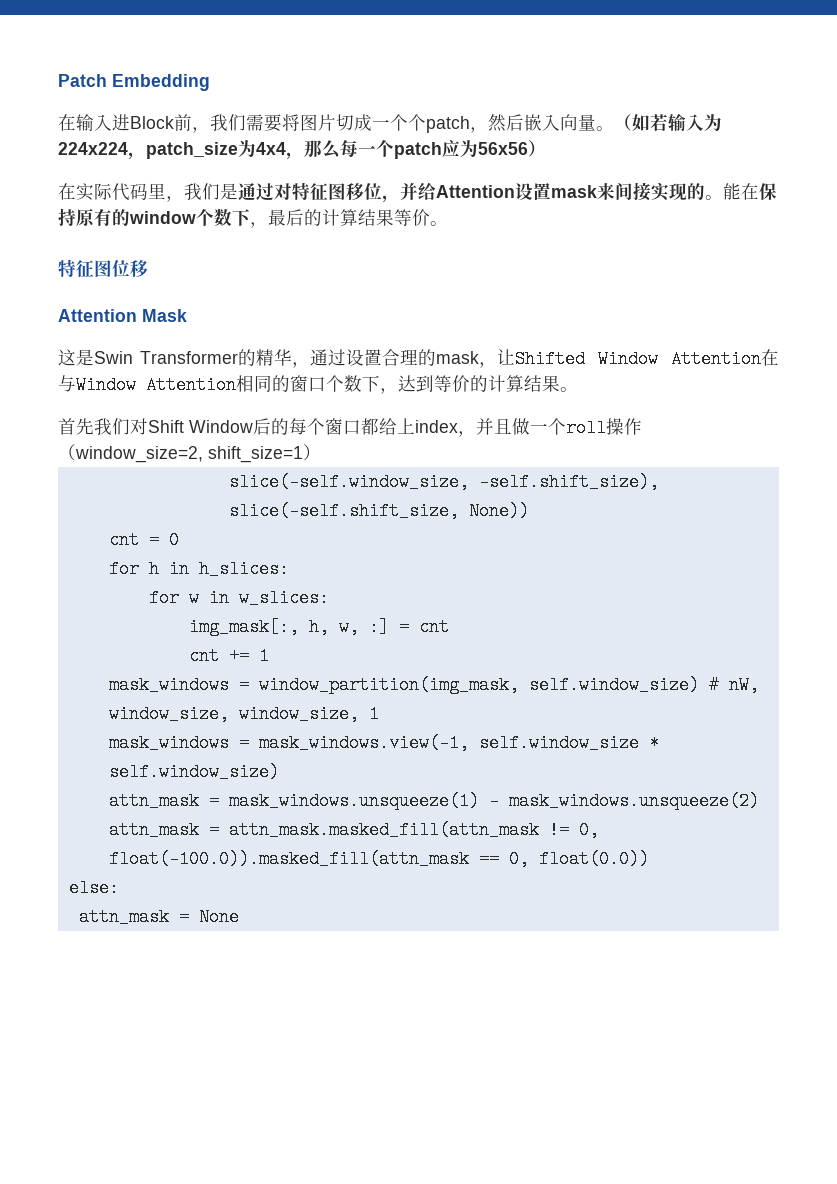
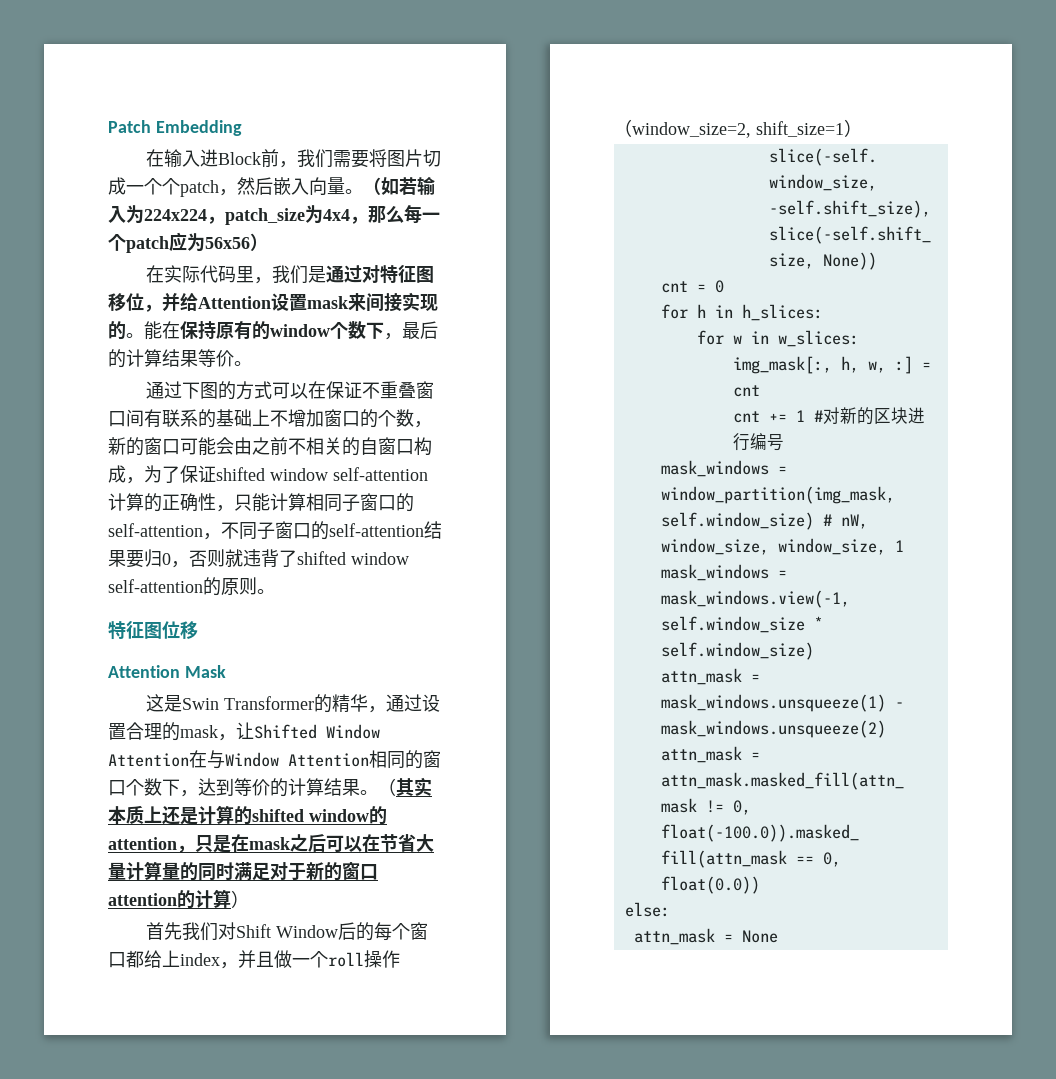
+ 通过下图的方式可以在保证不重叠窗口间有联系的基础上不增加窗口的个数，新的窗口可能会由之前不相关的自窗口构成，为了保证shifted window self-attention计算的正确性，只能计算相同子窗口的self-attention，不同子窗口的self-attention结果要归0，否则就违背了shifted window self-attention的原则。
+ （其实本质上还是计算的shifted window的attention，只是在mask之后可以在节省大量计算量的同时满足对于新的窗口attention的计算）
- cnt += 1
+ cnt += 1 #对新的区块进行编号

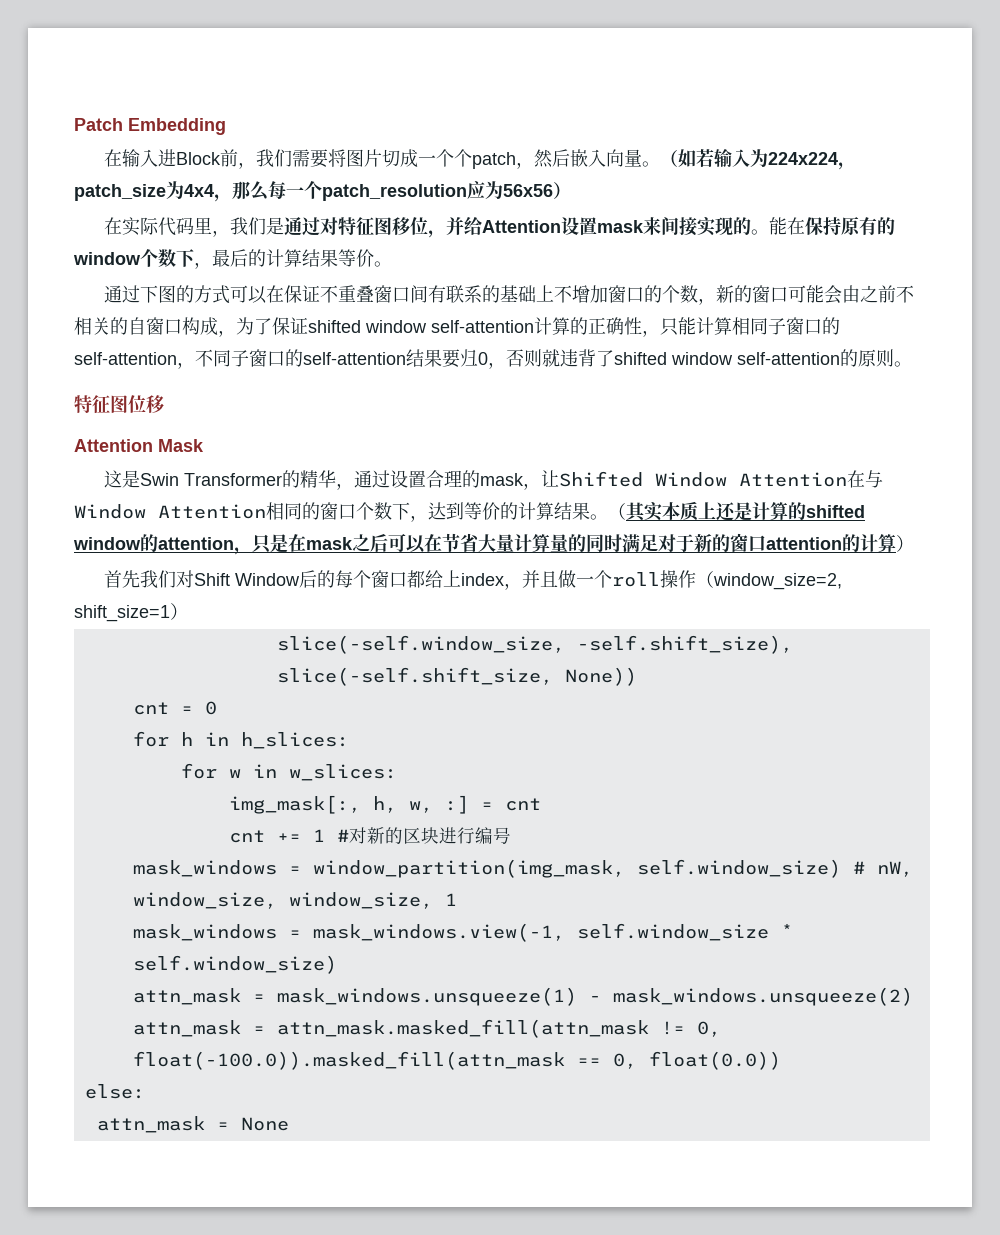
- （如若输入为224x224，patch_size为4x4，那么每一个patch应为56x56）
+ （如若输入为224x224，patch_size为4x4，那么每一个patch_resolution应为56x56）

